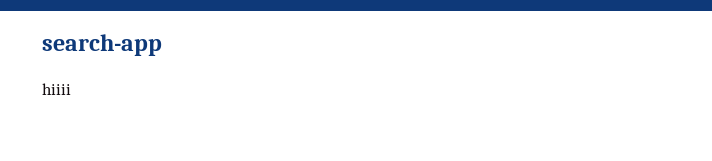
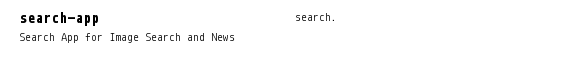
- hiiii
+ Search App for Image Search and News search.

